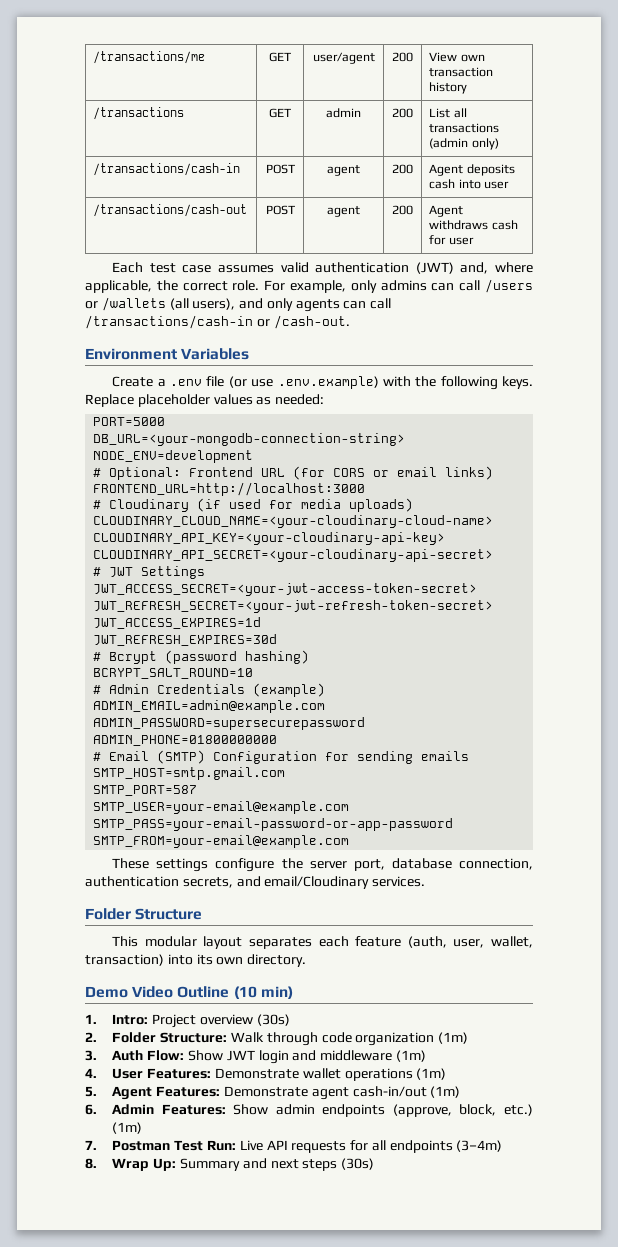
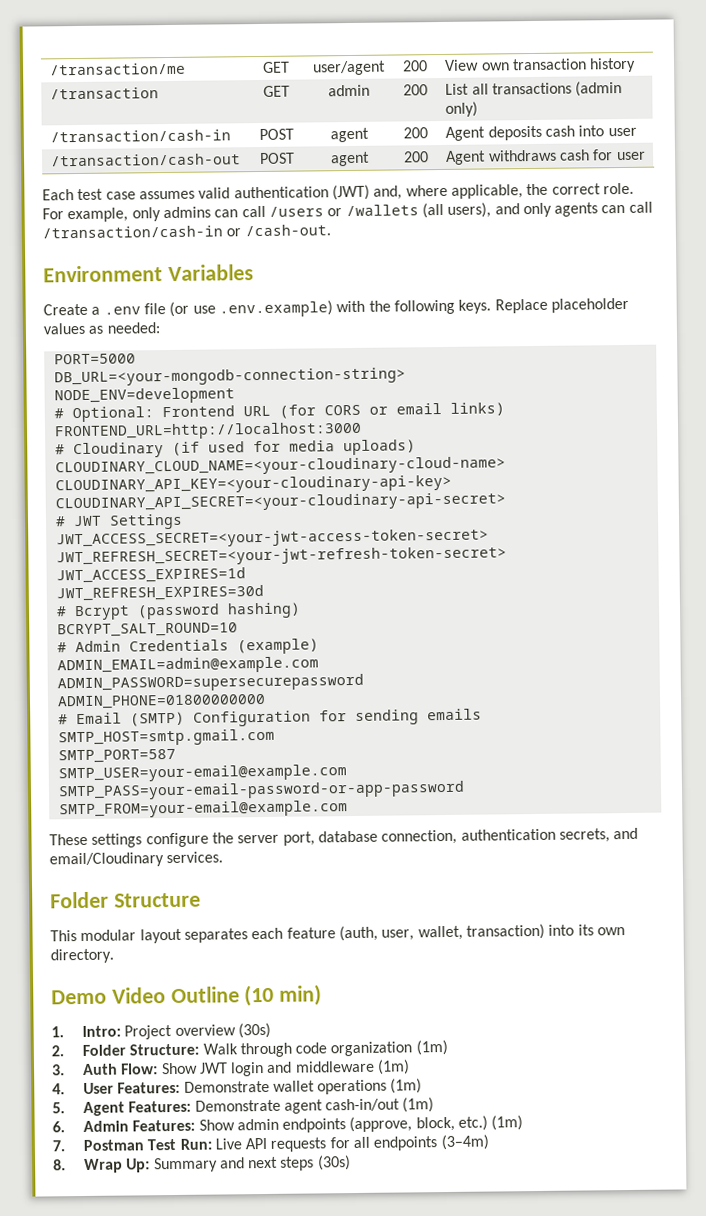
- /transactions/me | GET | user/agent | 200 | View own transaction history
+ /transaction/me | GET | user/agent | 200 | View own transaction history
- /transactions | GET | admin | 200 | List all transactions (admin only)
+ /transaction | GET | admin | 200 | List all transactions (admin only)
- /transactions/cash-in | POST | agent | 200 | Agent deposits cash into user
+ /transaction/cash-in | POST | agent | 200 | Agent deposits cash into user
- /transactions/cash-out | POST | agent | 200 | Agent withdraws cash for user
+ /transaction/cash-out | POST | agent | 200 | Agent withdraws cash for user
- For example, only admins can call /users or /wallets (all users), and only agents can call /transactions/cash-in or /cash-out.
+ For example, only admins can call /users or /wallets (all users), and only agents can call /transaction/cash-in or /cash-out.

